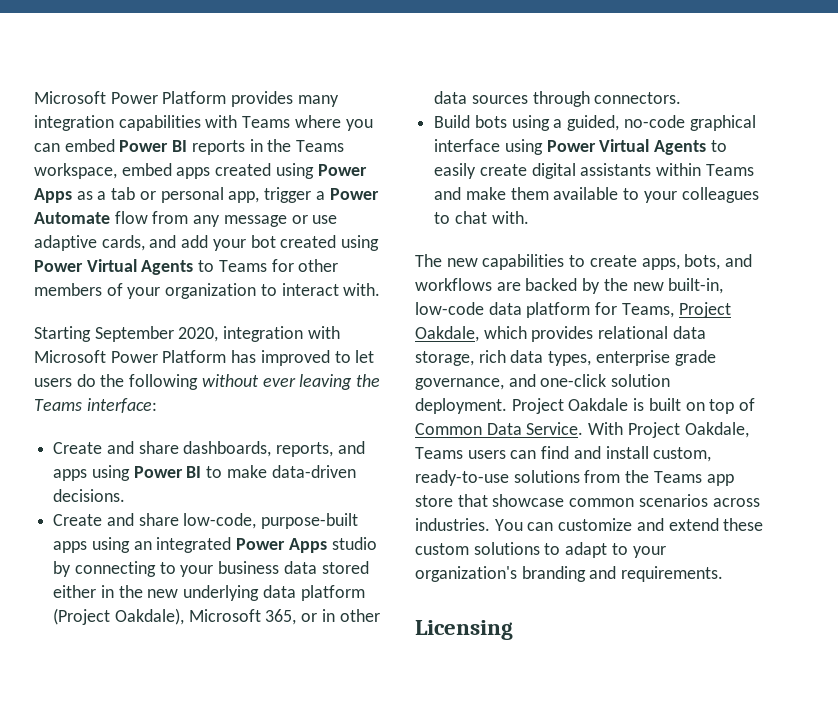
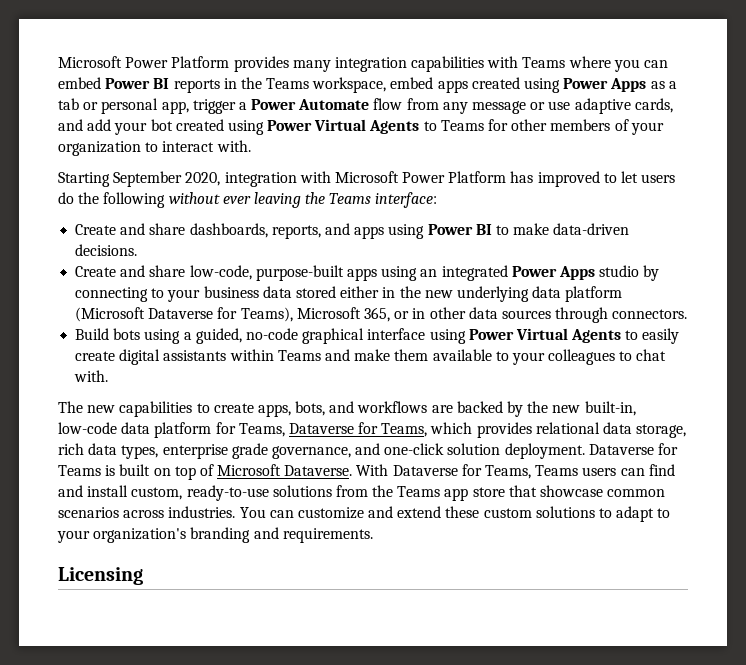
- Create and share low-code, purpose-built apps using an integrated Power Apps studio by connecting to your business data stored either in the new underlying data platform (Project Oakdale), Microsoft 365, or in other data sources through connectors.
+ Create and share low-code, purpose-built apps using an integrated Power Apps studio by connecting to your business data stored either in the new underlying data platform (Microsoft Dataverse for Teams), Microsoft 365, or in other data sources through connectors.
- The new capabilities to create apps, bots, and workflows are backed by the new built-in, low-code data platform for Teams, Project Oakdale, which provides relational data storage, rich data types, enterprise grade governance, and one-click solution deployment.
+ The new capabilities to create apps, bots, and workflows are backed by the new built-in, low-code data platform for Teams, Dataverse for Teams, which provides relational data storage, rich data types, enterprise grade governance, and one-click solution deployment.
- Project Oakdale is built on top of Common Data Service. With Project Oakdale, Teams users can find and install custom, ready-to-use solutions from the Teams app store that showcase common scenarios across industries.
+ Dataverse for Teams is built on top of Microsoft Dataverse. With Dataverse for Teams, Teams users can find and install custom, ready-to-use solutions from the Teams app store that showcase common scenarios across industries.

